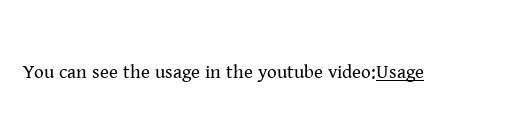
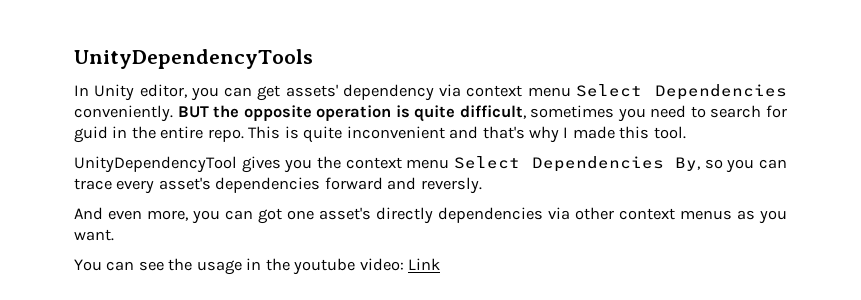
+ UnityDependencyTools
+ In Unity editor, you can get assets' dependency via context menu Select Dependencies conveniently. BUT the opposite operation is quite difficult, sometimes you need to search for guid in the entire repo. This is quite inconvenient and that's why I made this tool.
+ UnityDependencyTool gives you the context menu Select Dependencies By, so you can trace every asset's dependencies forward and reversly.
+ And even more, you can got one asset's directly dependencies via other context menus as you want.
- You can see the usage in the youtube video:Usage
+ You can see the usage in the youtube video: Link

